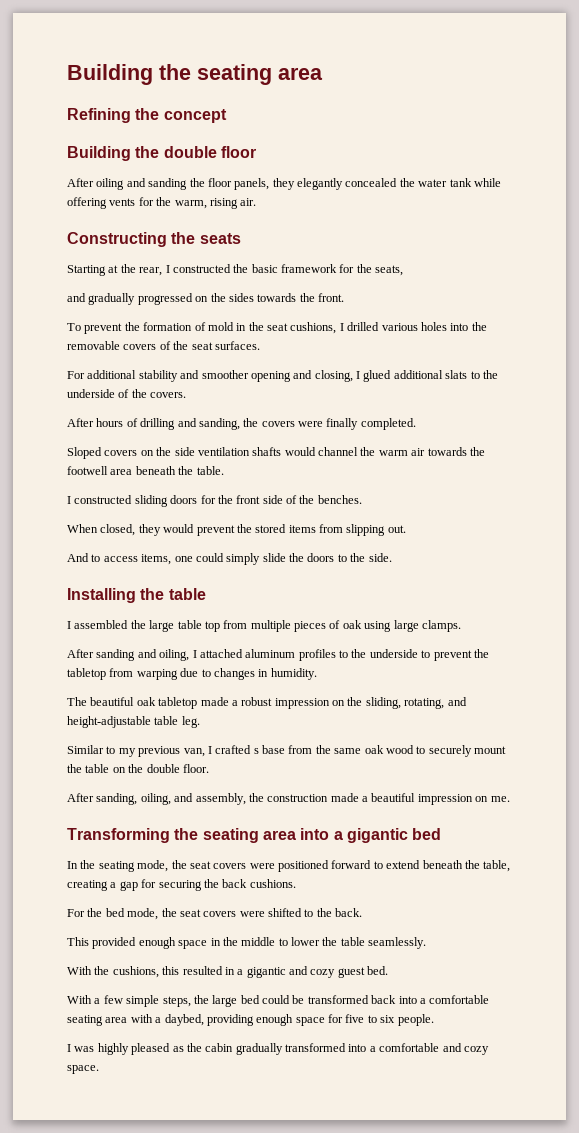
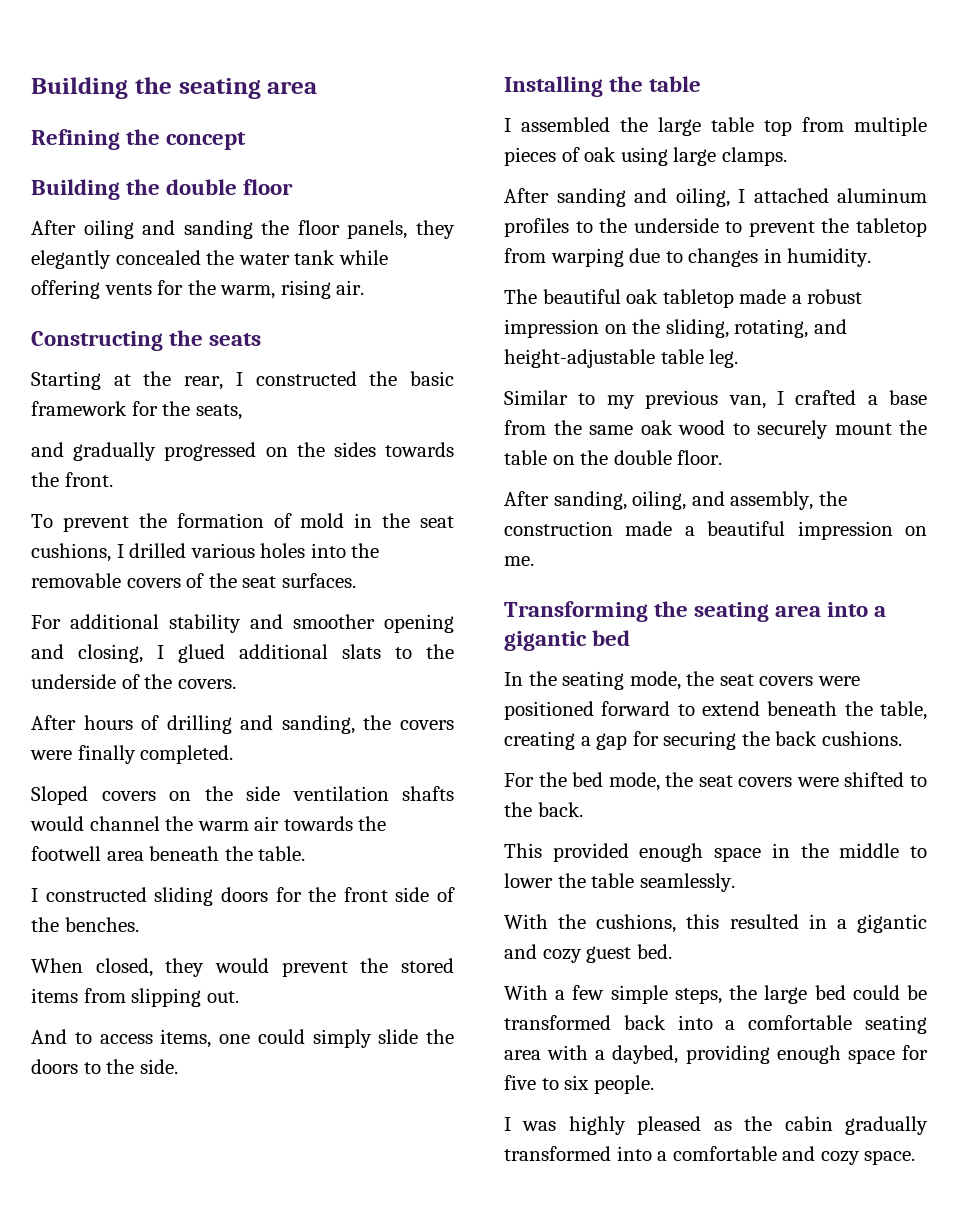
- Similar to my previous van, I crafted s base from the same oak wood to securely mount the table on the double floor.
+ Similar to my previous van, I crafted a base from the same oak wood to securely mount the table on the double floor.

